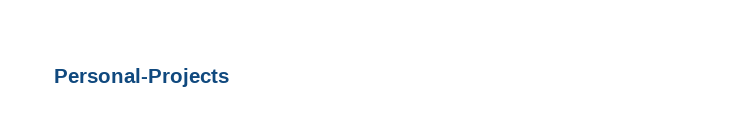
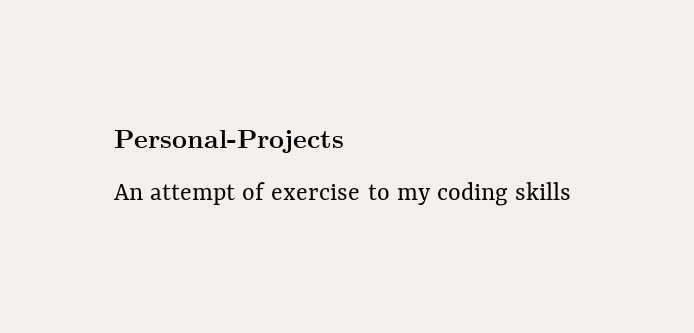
+ An attempt of exercise to my coding skills

